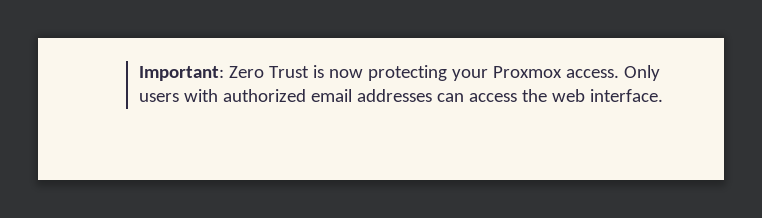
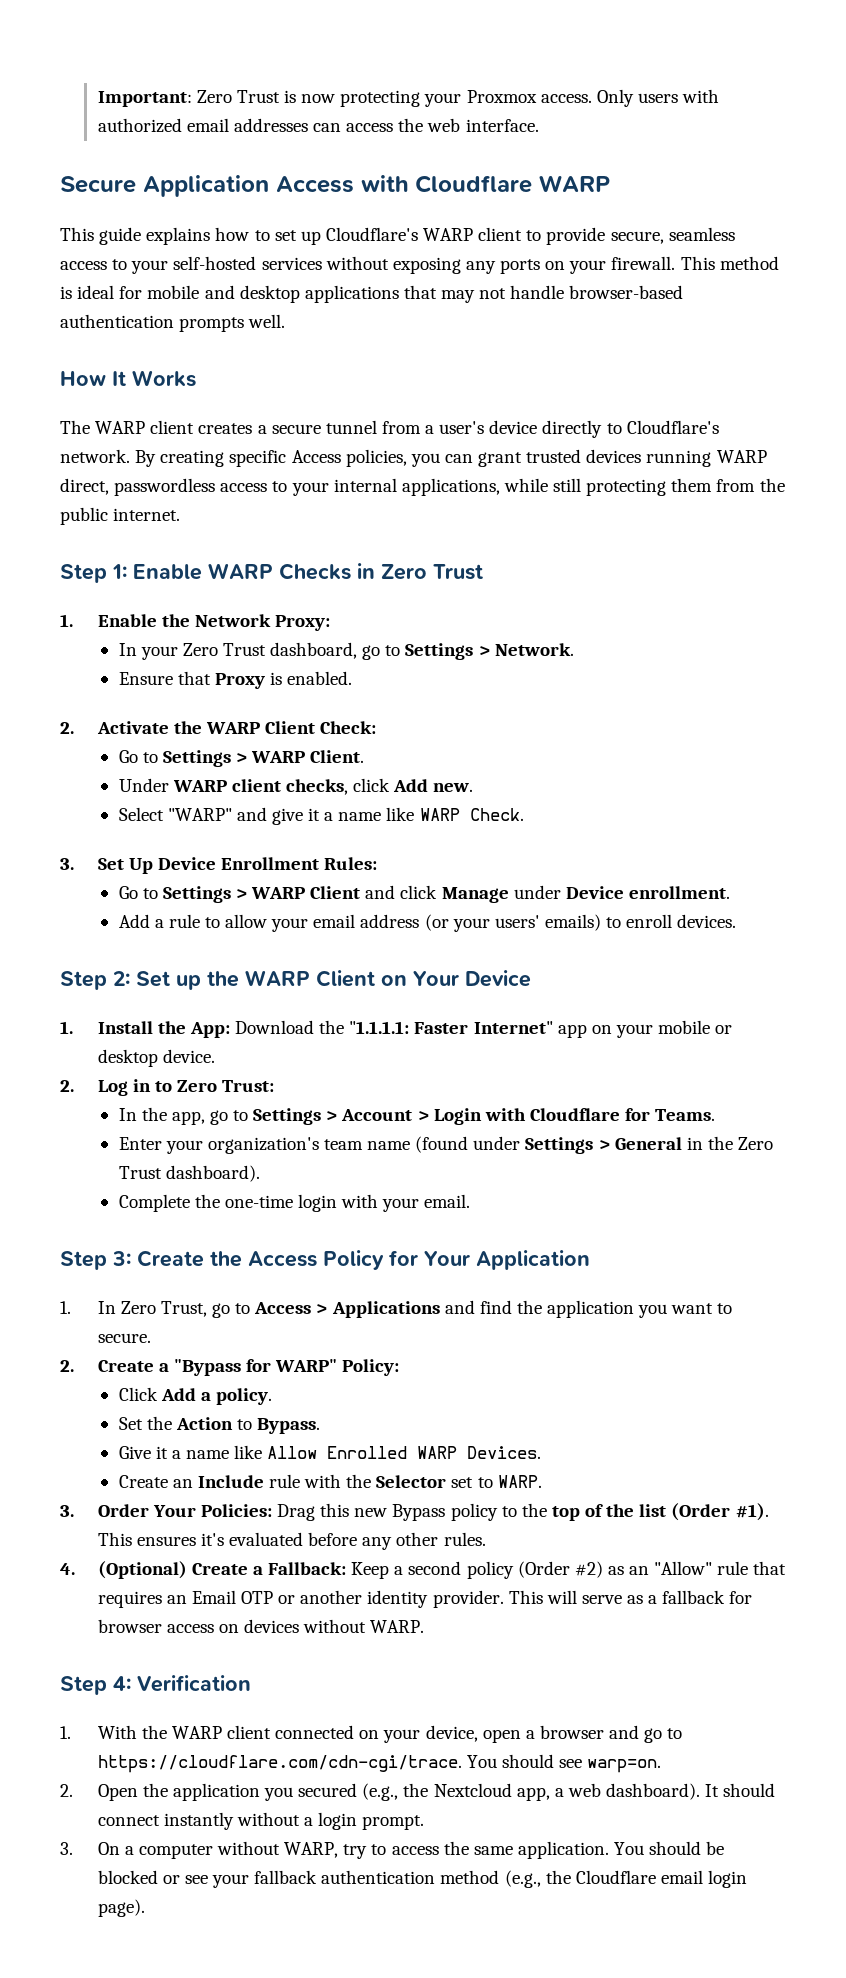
+ Secure Application Access with Cloudflare WARP
+ This guide explains how to set up Cloudflare's WARP client to provide secure, seamless access to your self-hosted services without exposing any ports on your firewall. This method is ideal for mobile and desktop applications that may not handle browser-based authentication prompts well.
+ How It Works
+ The WARP client creates a secure tunnel from a user's device directly to Cloudflare's network. By creating specific Access policies, you can grant trusted devices running WARP direct, passwordless access to your internal applications, while still protecting them from the public internet.
+ Step 1: Enable WARP Checks in Zero Trust
+ 1. Enable the Network Proxy:
+ In your Zero Trust dashboard, go to Settings > Network.
+ Ensure that Proxy is enabled.
+ 2. Activate the WARP Client Check:
+ Go to Settings > WARP Client.
+ Under WARP client checks, click Add new.
+ Select "WARP" and give it a name like WARP Check.
+ 3. Set Up Device Enrollment Rules:
+ Go to Settings > WARP Client and click Manage under Device enrollment.
+ Add a rule to allow your email address (or your users' emails) to enroll devices.
+ Step 2: Set up the WARP Client on Your Device
+ 1. Install the App: Download the "1.1.1.1: Faster Internet" app on your mobile or desktop device.
+ 2. Log in to Zero Trust:
+ In the app, go to Settings > Account > Login with Cloudflare for Teams.
+ Enter your organization's team name (found under Settings > General in the Zero Trust dashboard).
+ Complete the one-time login with your email.
+ Step 3: Create the Access Policy for Your Application
+ 1. In Zero Trust, go to Access > Applications and find the application you want to secure.
+ 2. Create a "Bypass for WARP" Policy:
+ Click Add a policy.
+ Set the Action to Bypass.
+ Give it a name like Allow Enrolled WARP Devices.
+ Create an Include rule with the Selector set to WARP.
+ 3. Order Your Policies: Drag this new Bypass policy to the top of the list (Order #1). This ensures it's evaluated before any other rules.
+ 4. (Optional) Create a Fallback: Keep a second policy (Order #2) as an "Allow" rule that requires an Email OTP or another identity provider. This will serve as a fallback for browser access on devices without WARP.
+ Step 4: Verification
+ 1. With the WARP client connected on your device, open a browser and go to https://cloudflare.com/cdn-cgi/trace. You should see warp=on.
+ 2. Open the application you secured (e.g., the Nextcloud app, a web dashboard). It should connect instantly without a login prompt.
+ 3. On a computer without WARP, try to access the same application. You should be blocked or see your fallback authentication method (e.g., the Cloudflare email login page).

